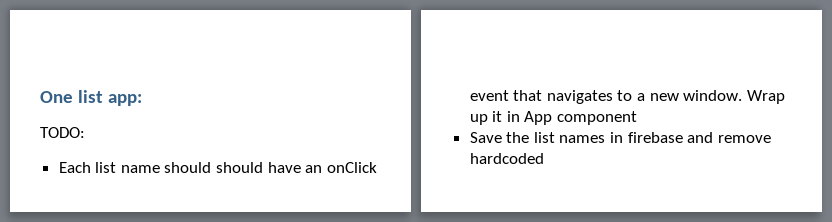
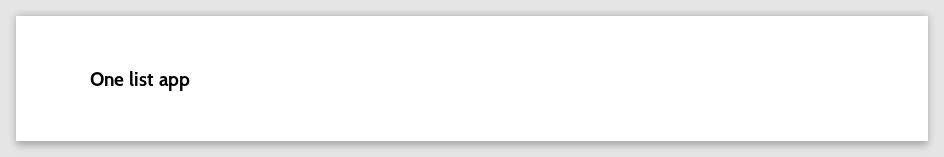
- One list app:
- TODO:
- Each list name should should have an onClick event that navigates to a new window. Wrap up it in App component
- Save the list names in firebase and remove hardcoded
+ One list app

